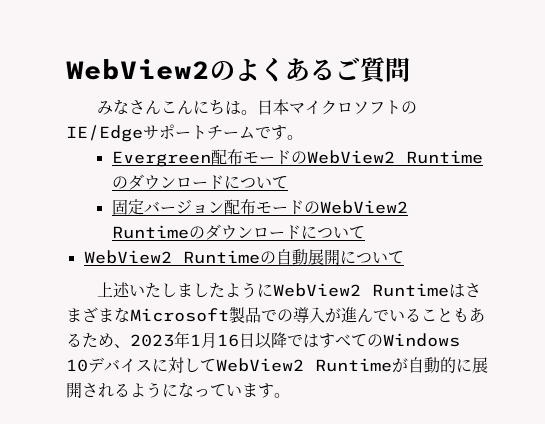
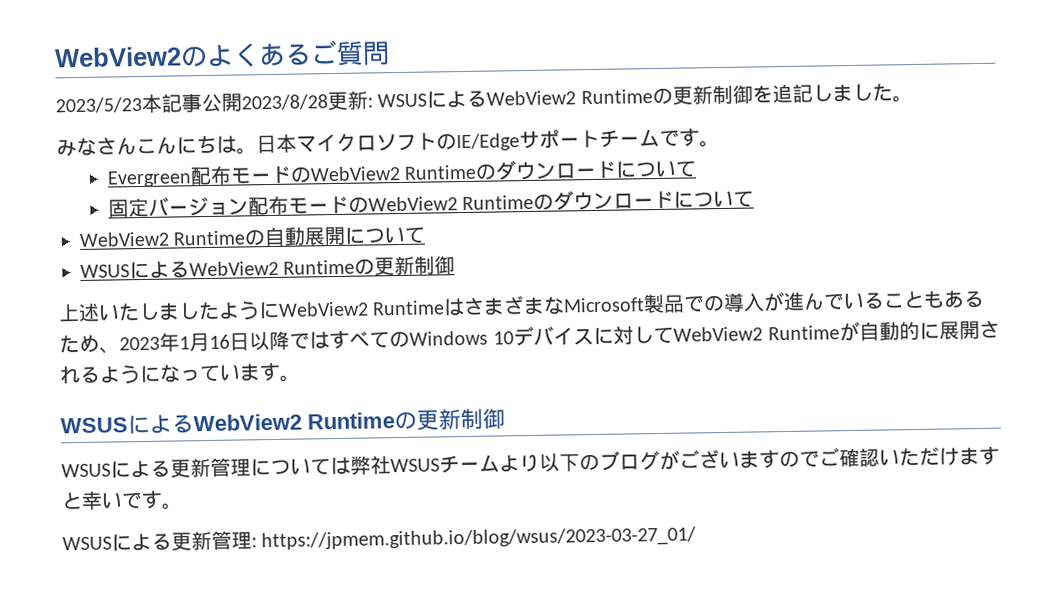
+ 2023/5/23本記事公開2023/8/28更新: WSUSによるWebView2 Runtimeの更新制御を追記しました。
  WebView2 Runtimeの自動展開について
+ WSUSによるWebView2 Runtimeの更新制御
  上述いたしましたようにWebView2 RuntimeはさまざまなMicrosoft製品での導入が進んでいることもあるため、2023年1月16日以降ではすべてのWindows 10デバイスに対してWebView2 Runtimeが自動的に展開されるようになっています。
+ WSUSによるWebView2 Runtimeの更新制御
+ WSUSによる更新管理については弊社WSUSチームより以下のブログがございますのでご確認いただけますと幸いです。
+ WSUSによる更新管理: https://jpmem.github.io/blog/wsus/2023-03-27_01/

